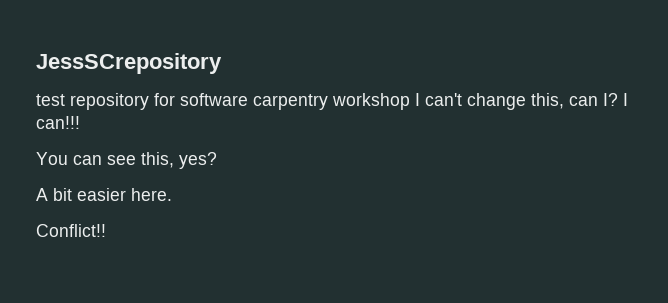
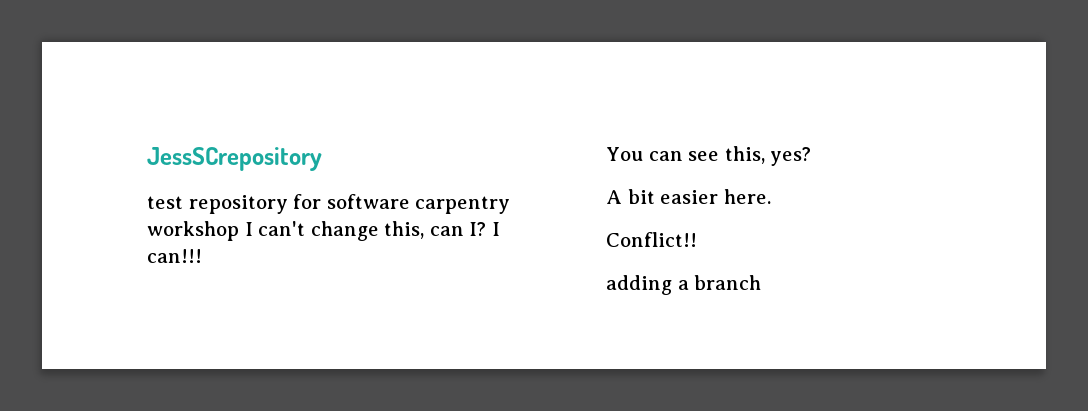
+ adding a branch

